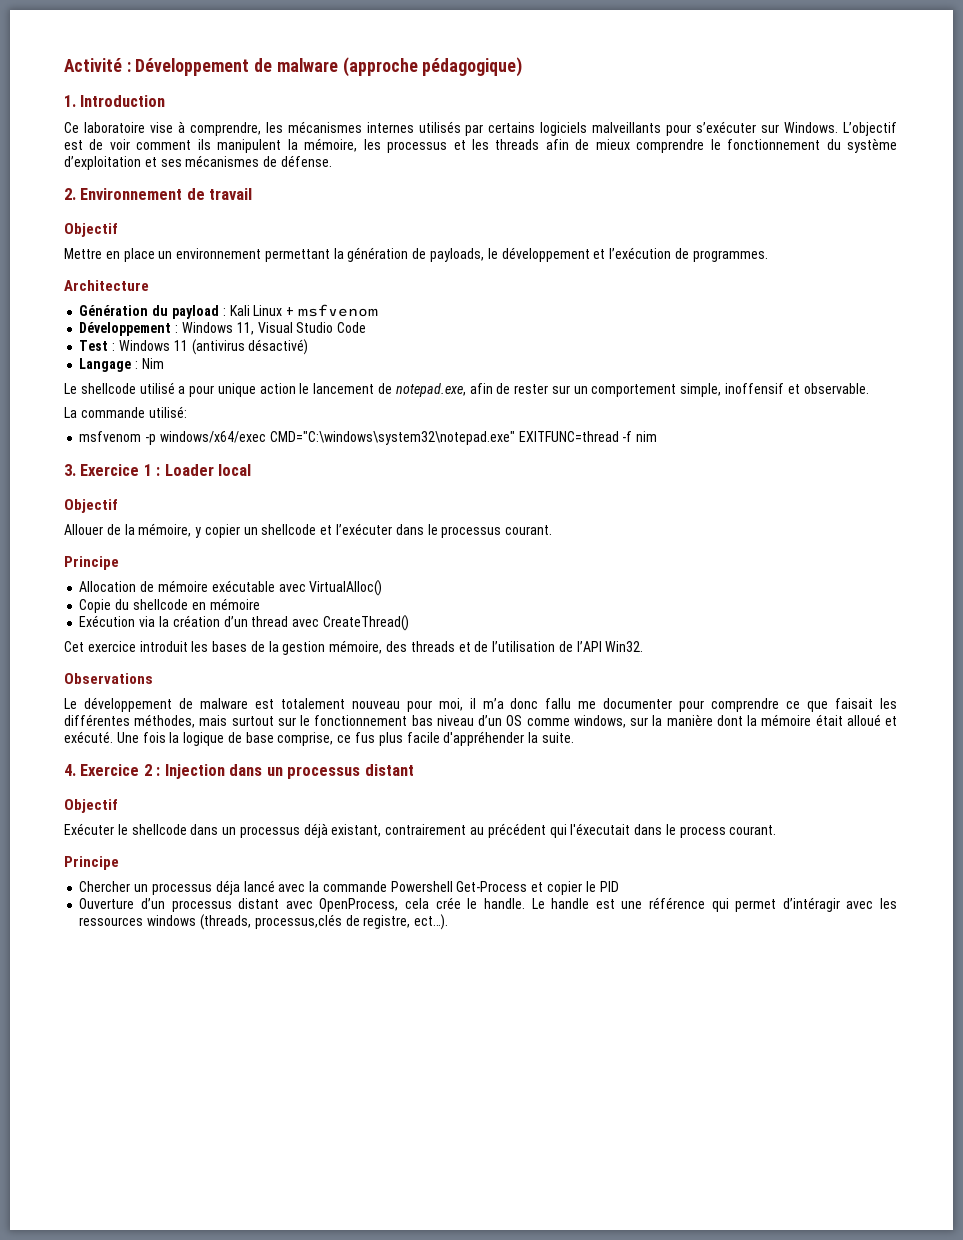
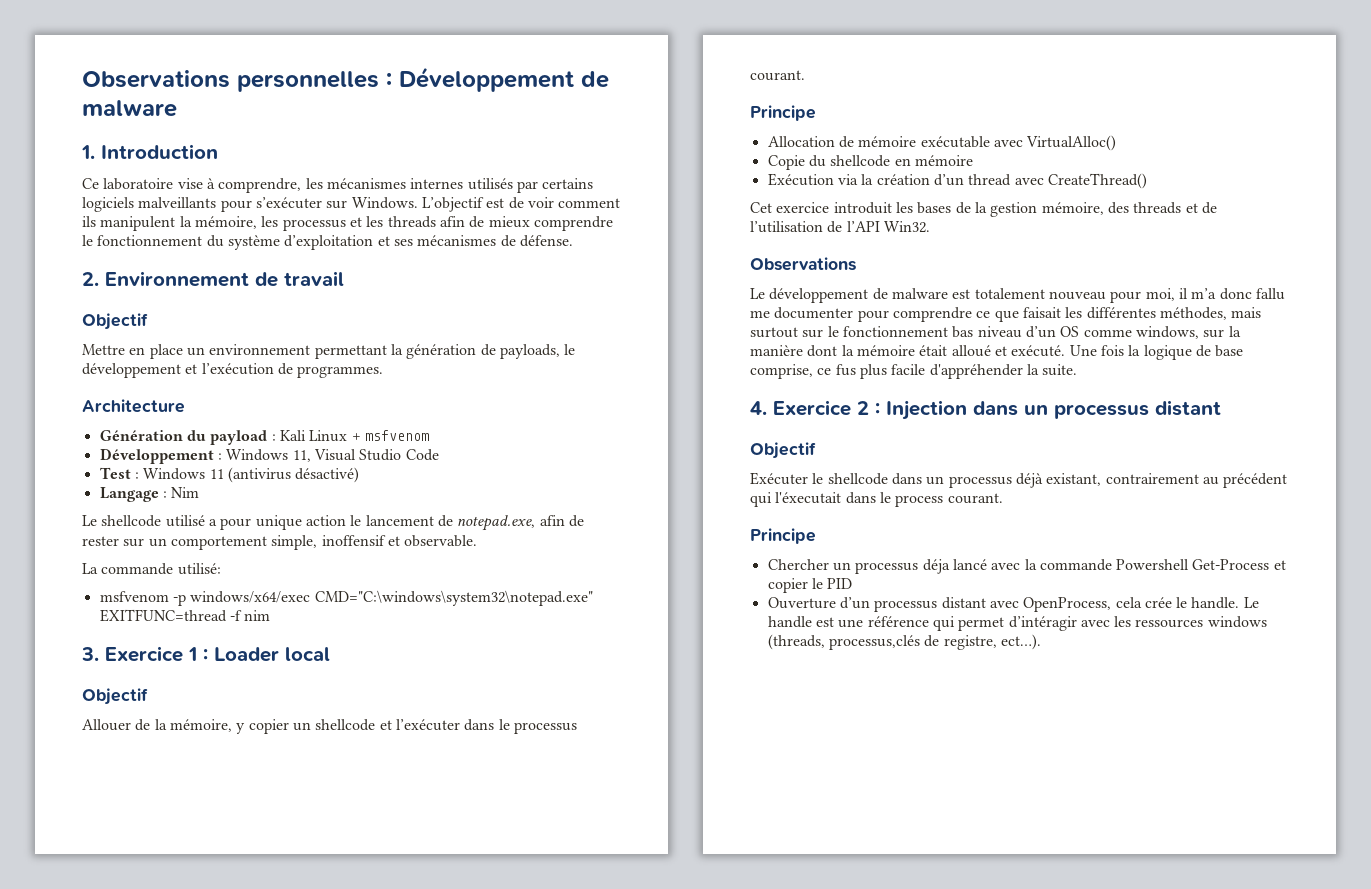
- Activité : Développement de malware (approche pédagogique)
+ Observations personnelles : Développement de malware

